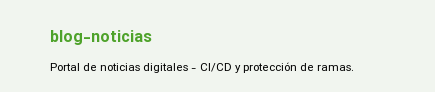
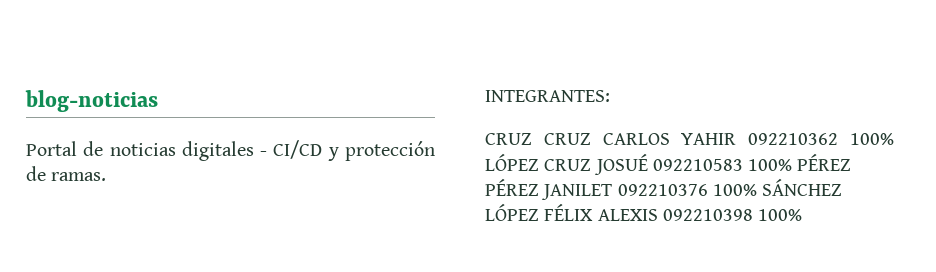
+ INTEGRANTES:
+ CRUZ CRUZ CARLOS YAHIR 092210362 100% LÓPEZ CRUZ JOSUÉ 092210583 100% PÉREZ PÉREZ JANILET 092210376 100% SÁNCHEZ LÓPEZ FÉLIX ALEXIS 092210398 100%

